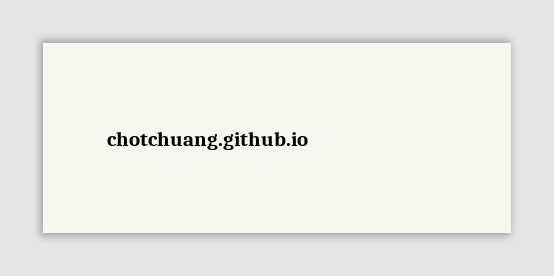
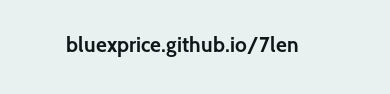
- chotchuang.github.io
+ bluexprice.github.io/7len

